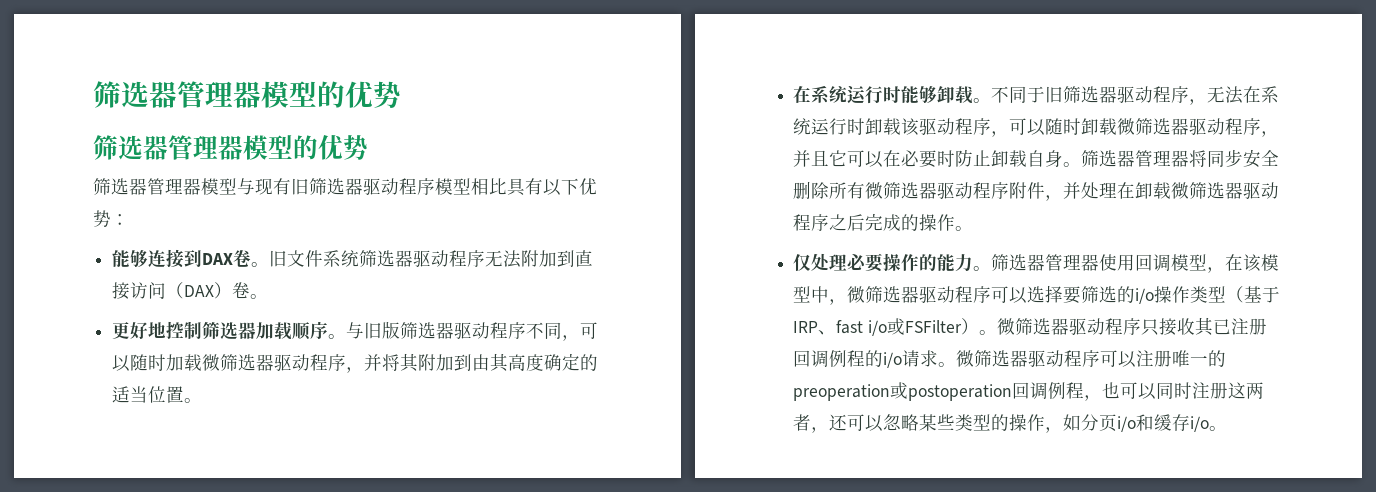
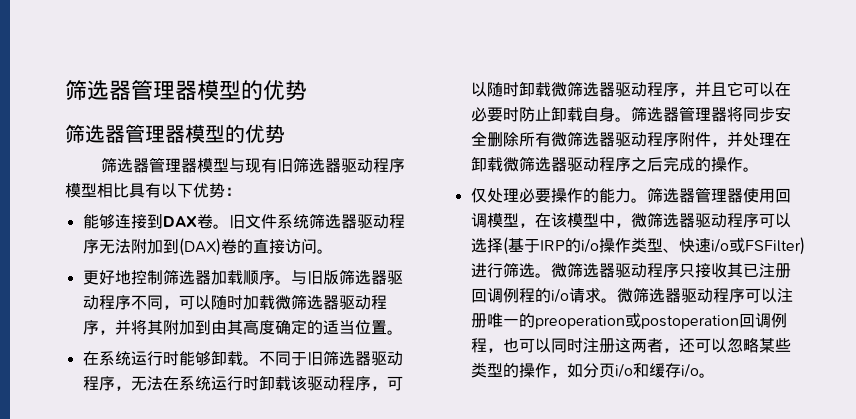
- 旧文件系统筛选器驱动程序无法附加到直接访问（DAX）卷。
+ 旧文件系统筛选器驱动程序无法附加到(DAX)卷的直接访问。
- 筛选器管理器使用回调模型，在该模型中，微筛选器驱动程序可以选择要筛选的i/o操作类型（基于IRP、fast i/o或FSFilter）。
+ 筛选器管理器使用回调模型，在该模型中，微筛选器驱动程序可以选择(基于IRP的i/o操作类型、快速i/o或FSFilter)进行筛选。

